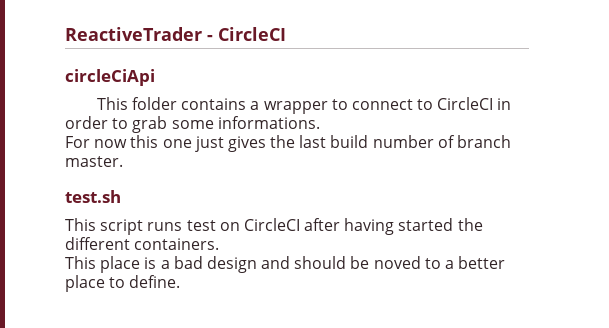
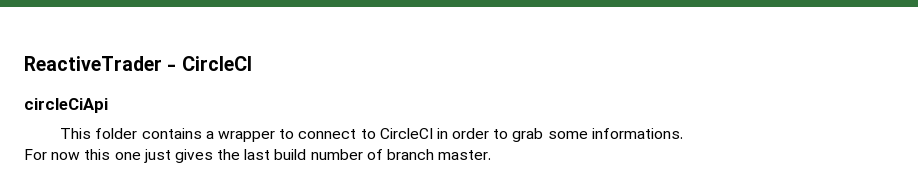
- test.sh
- This script runs test on CircleCI after having started the different containers.
- This place is a bad design and should be noved to a better place to define.

